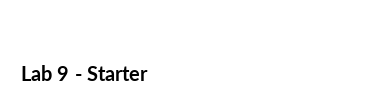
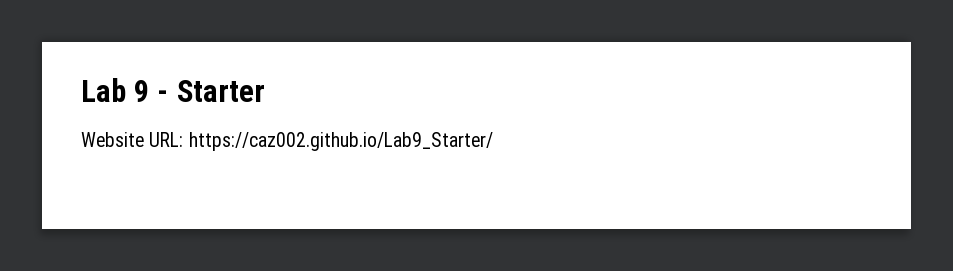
+ Website URL: https://caz002.github.io/Lab9_Starter/

